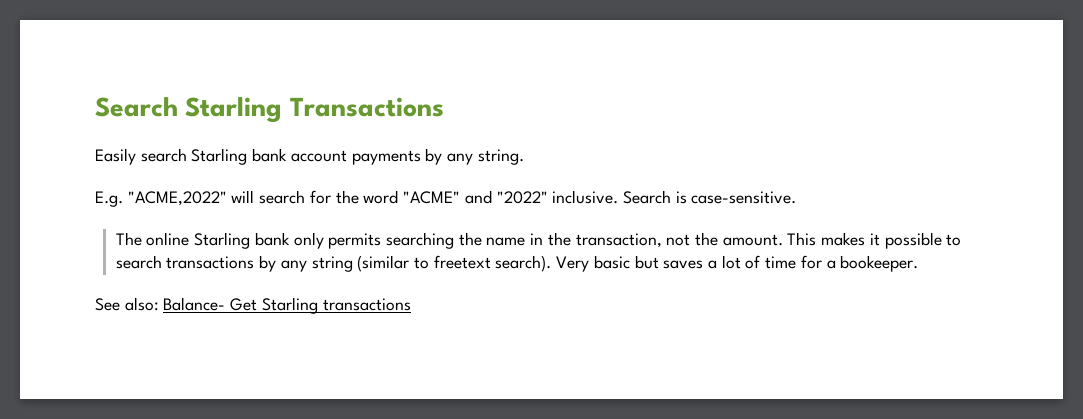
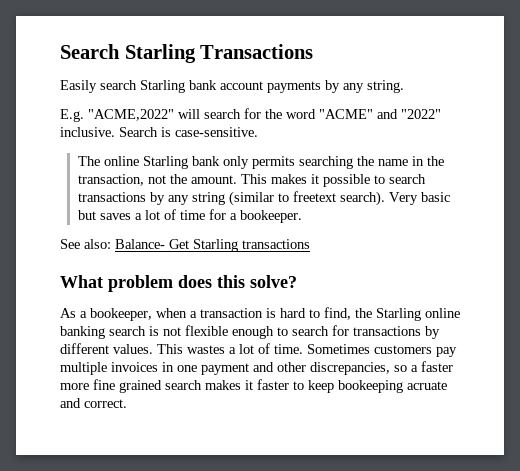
+ What problem does this solve?
+ As a bookeeper, when a transaction is hard to find, the Starling online banking search is not flexible enough to search for transactions by different values. This wastes a lot of time. Sometimes customers pay multiple invoices in one payment and other discrepancies, so a faster more fine grained search makes it faster to keep bookeeping acruate and correct.

